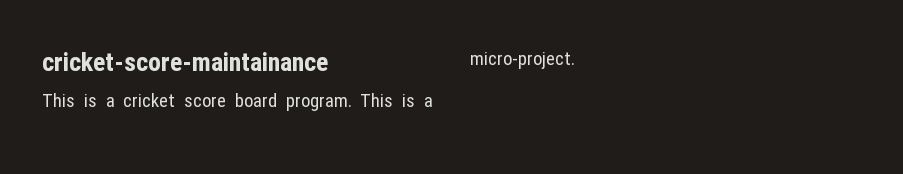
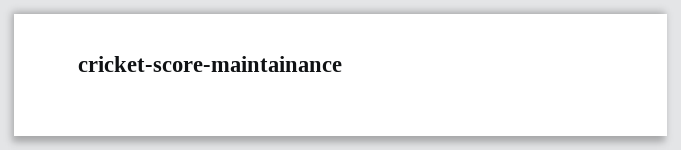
- This is a cricket score board program. This is a micro-project.

